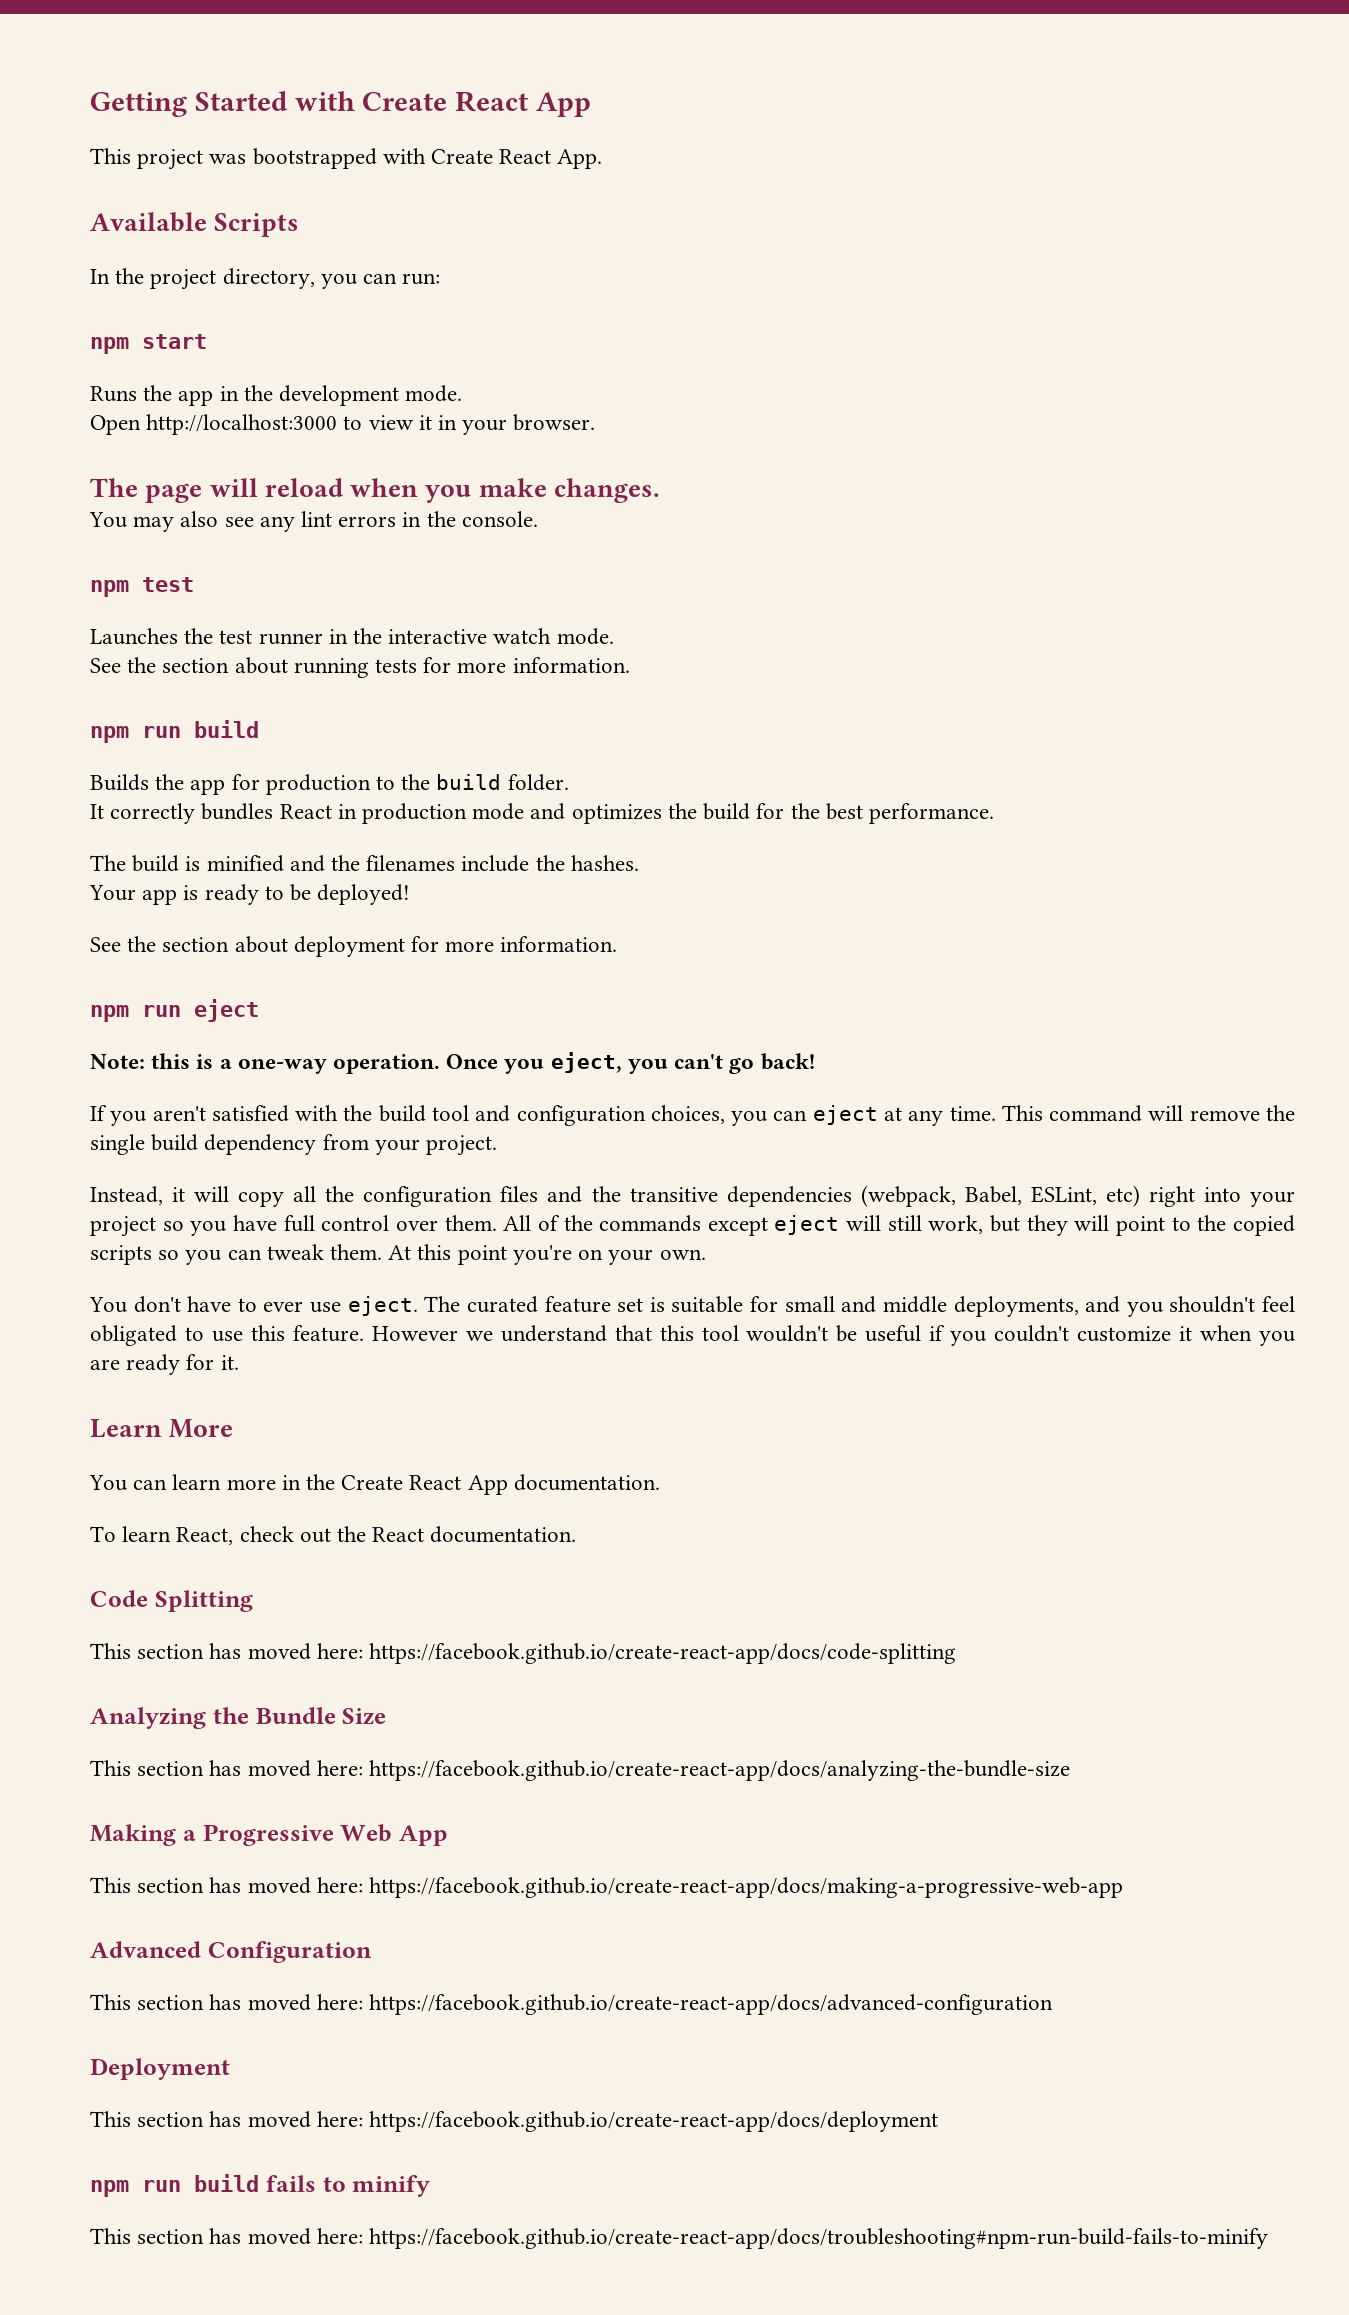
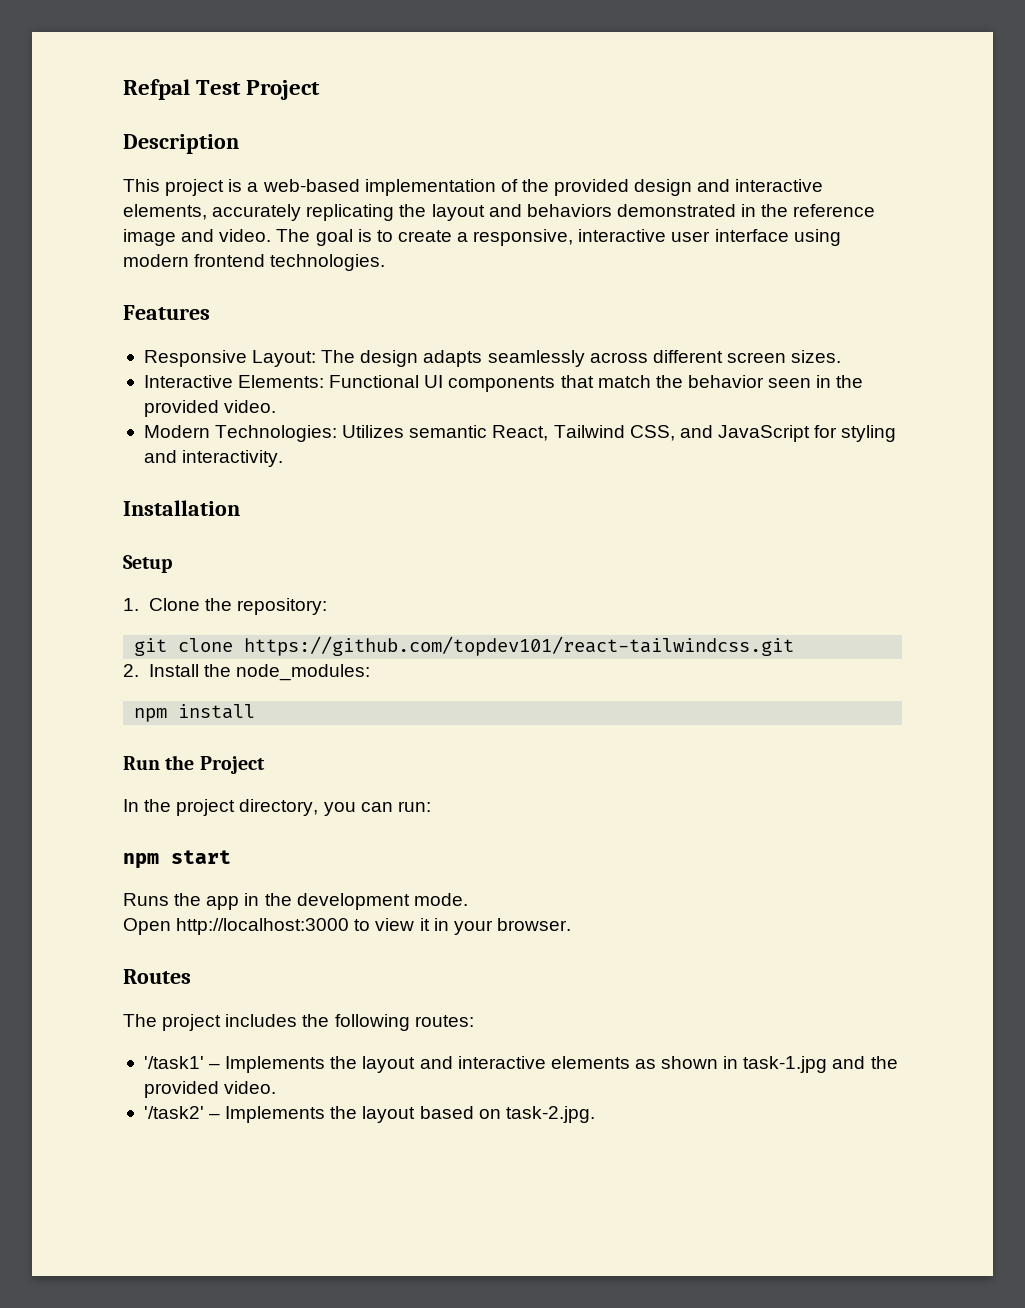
- Getting Started with Create React App
- This project was bootstrapped with Create React App.
- Available Scripts
+ Refpal Test Project
+ Description
+ This project is a web-based implementation of the provided design and interactive elements, accurately replicating the layout and behaviors demonstrated in the reference image and video. The goal is to create a responsive, interactive user interface using modern frontend technologies.
+ Features
+ Responsive Layout: The design adapts seamlessly across different screen sizes.
+ Interactive Elements: Functional UI components that match the behavior seen in the provided video.
+ Modern Technologies: Utilizes semantic React, Tailwind CSS, and JavaScript for styling and interactivity.
+ Installation
+ Setup
+ 1. Clone the repository:
+ git clone https://github.com/topdev101/react-tailwindcss.git
+ 2. Install the node_modules:
+ npm install
+ Run the Project
- The page will reload when you make changes.
- You may also see any lint errors in the console.
- npm test
- Launches the test runner in the interactive watch mode.
- See the section about running tests for more information.
- npm run build
- Builds the app for production to the build folder.
- It correctly bundles React in production mode and optimizes the build for the best performance.
- The build is minified and the filenames include the hashes.
- Your app is ready to be deployed!
- See the section about deployment for more information.
- npm run eject
- Note: this is a one-way operation. Once you eject, you can't go back!
- If you aren't satisfied with the build tool and configuration choices, you can eject at any time. This command will remove the single build dependency from your project.
- Instead, it will copy all the configuration files and the transitive dependencies (webpack, Babel, ESLint, etc) right into your project so you have full control over them. All of the commands except eject will still work, but they will point to the copied scripts so you can tweak them. At this point you're on your own.
- You don't have to ever use eject. The curated feature set is suitable for small and middle deployments, and you shouldn't feel obligated to use this feature. However we understand that this tool wouldn't be useful if you couldn't customize it when you are ready for it.
- Learn More
- You can learn more in the Create React App documentation.
- To learn React, check out the React documentation.
- Code Splitting
- This section has moved here: https://facebook.github.io/create-react-app/docs/code-splitting
- Analyzing the Bundle Size
- This section has moved here: https://facebook.github.io/create-react-app/docs/analyzing-the-bundle-size
- Making a Progressive Web App
- This section has moved here: https://facebook.github.io/create-react-app/docs/making-a-progressive-web-app
- Advanced Configuration
- This section has moved here: https://facebook.github.io/create-react-app/docs/advanced-configuration
- Deployment
- This section has moved here: https://facebook.github.io/create-react-app/docs/deployment
- npm run build fails to minify
- This section has moved here: https://facebook.github.io/create-react-app/docs/troubleshooting#npm-run-build-fails-to-minify
+ Routes
+ The project includes the following routes:
+ '/task1' – Implements the layout and interactive elements as shown in task-1.jpg and the provided video.
+ '/task2' – Implements the layout based on task-2.jpg.

